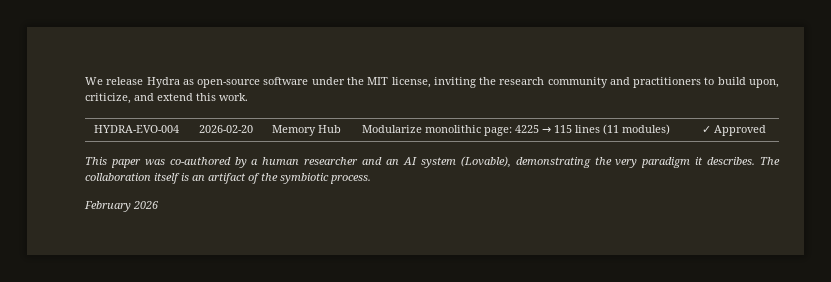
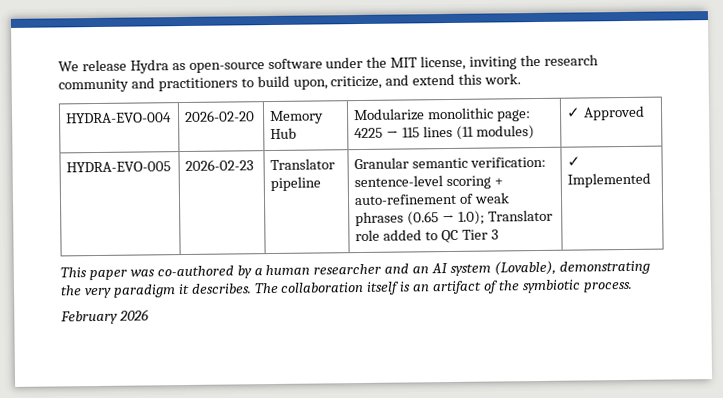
+ HYDRA-EVO-005 | 2026-02-23 | Translator pipeline | Granular semantic verification: sentence-level scoring + auto-refinement of weak phrases (0.65 → 1.0); Translator role added to QC Tier 3 | ✓ Implemented

